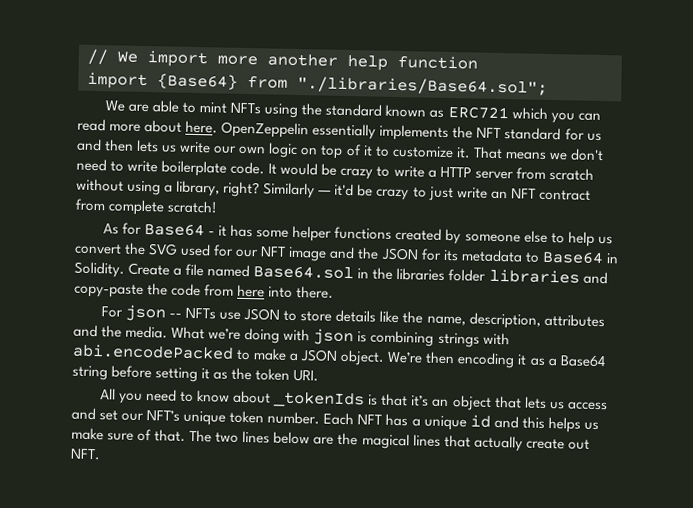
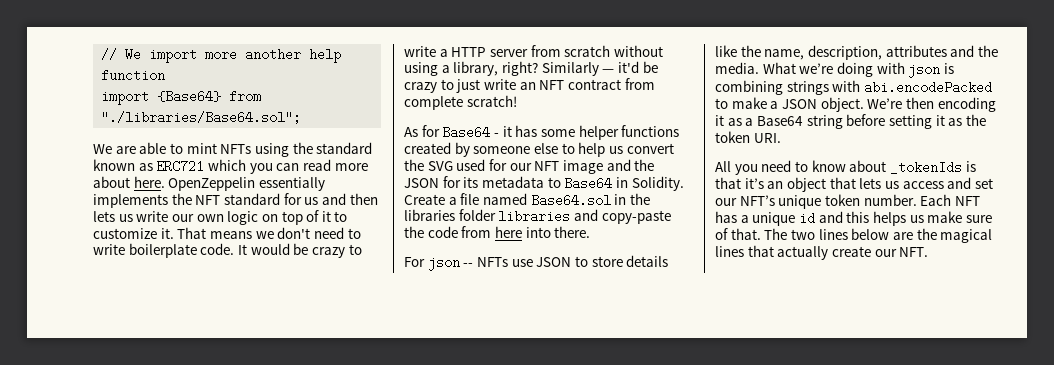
- The two lines below are the magical lines that actually create out NFT.
+ The two lines below are the magical lines that actually create our NFT.

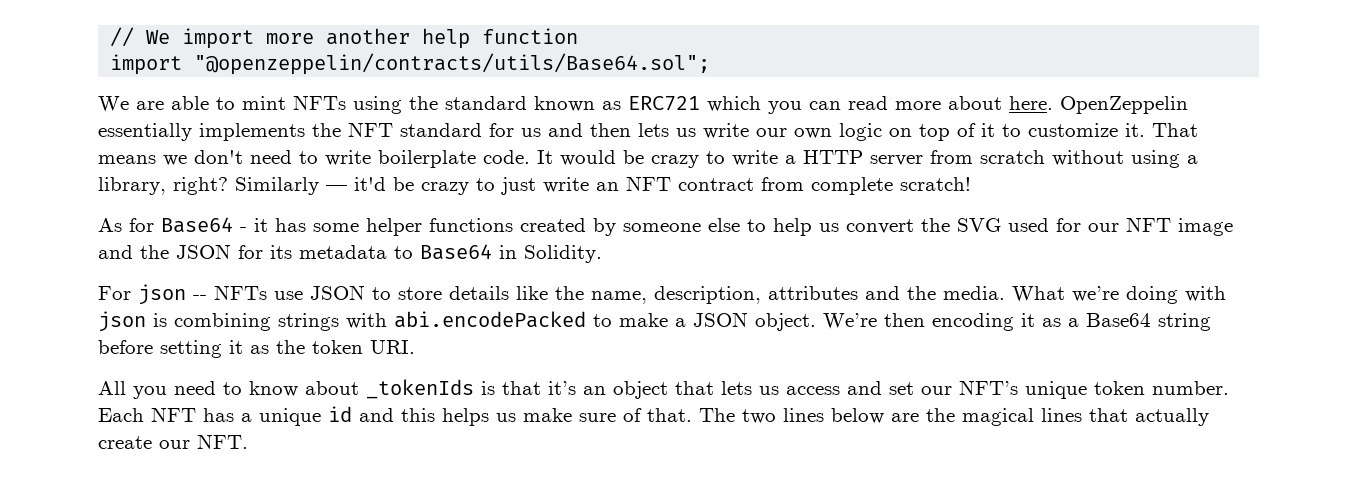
- import {Base64} from "./libraries/Base64.sol";
+ import "@openzeppelin/contracts/utils/Base64.sol";
- Create a file named Base64.sol in the libraries folder libraries and copy-paste the code from here into there.

